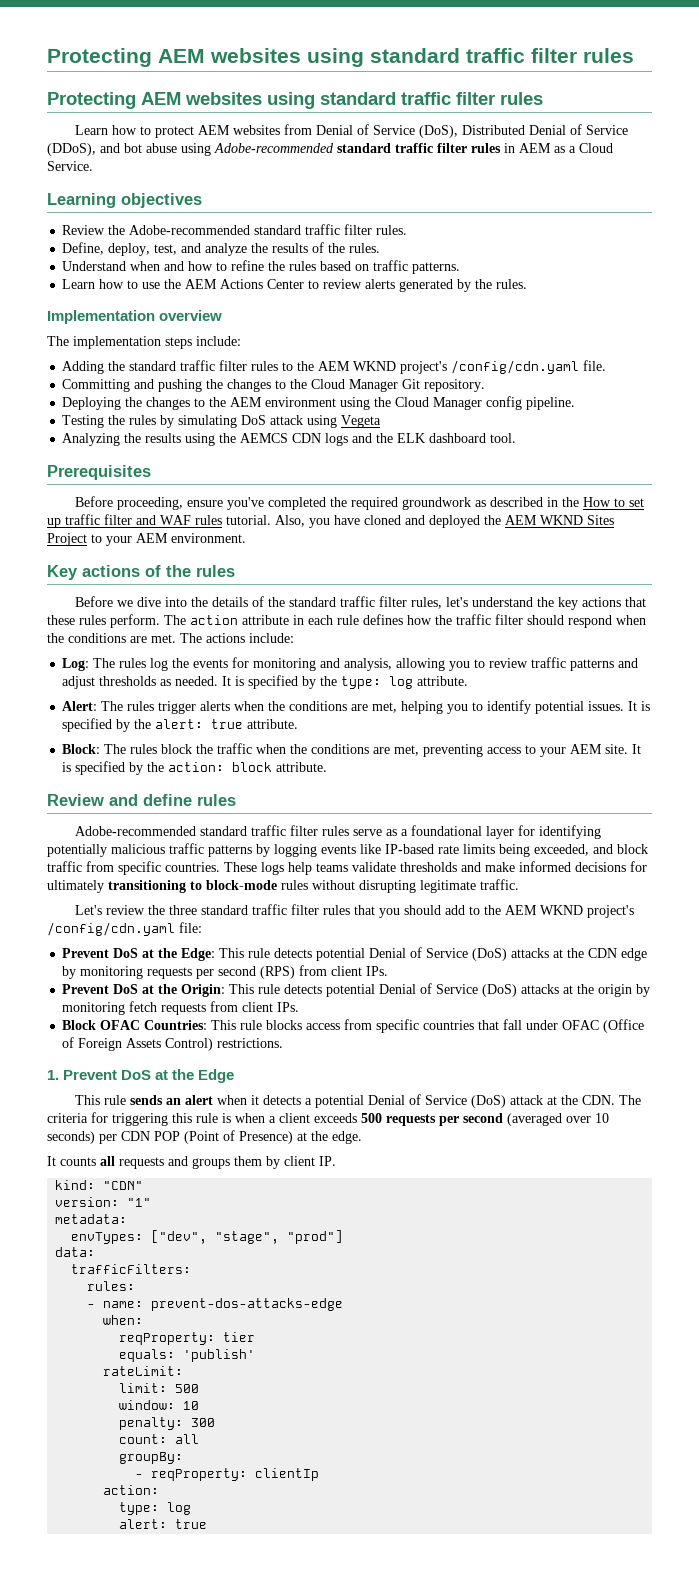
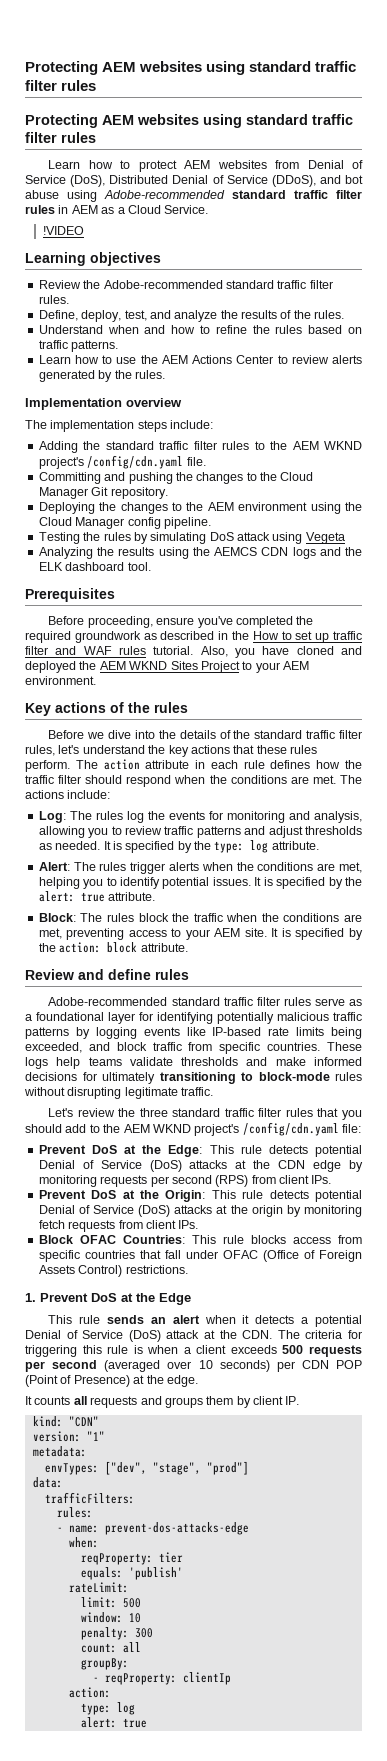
+ !VIDEO

